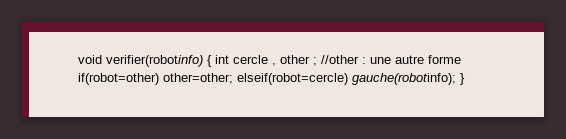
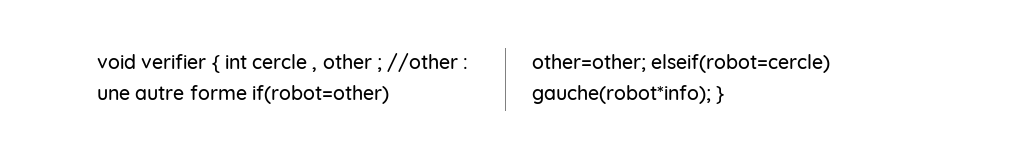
- void verifier(robotinfo) { int cercle , other ; //other : une autre forme if(robot=other) other=other; elseif(robot=cercle) gauche(robotinfo); }
+ void verifier { int cercle , other ; //other : une autre forme if(robot=other) other=other; elseif(robot=cercle) gauche(robot*info); }

